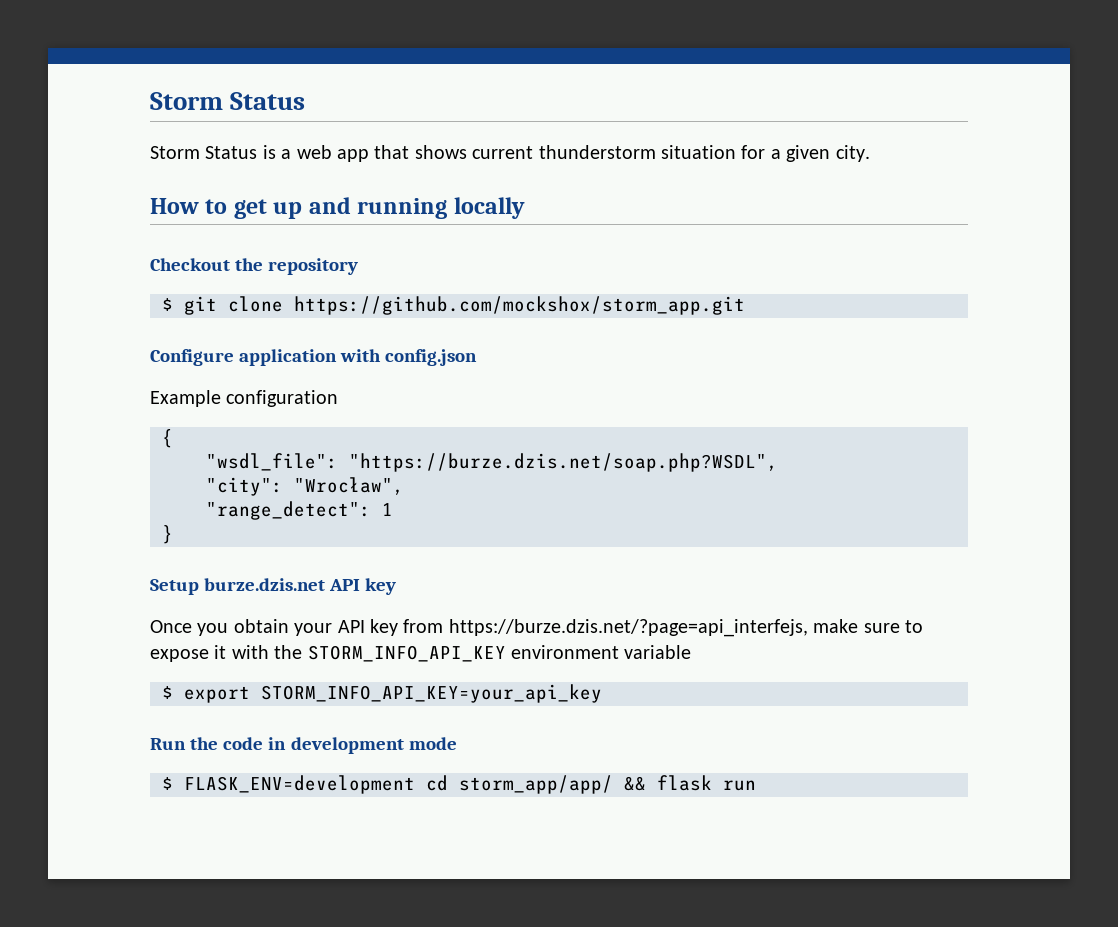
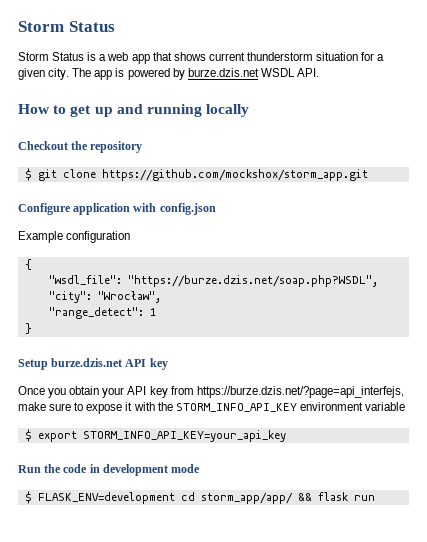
+ The app is powered by burze.dzis.net WSDL API.

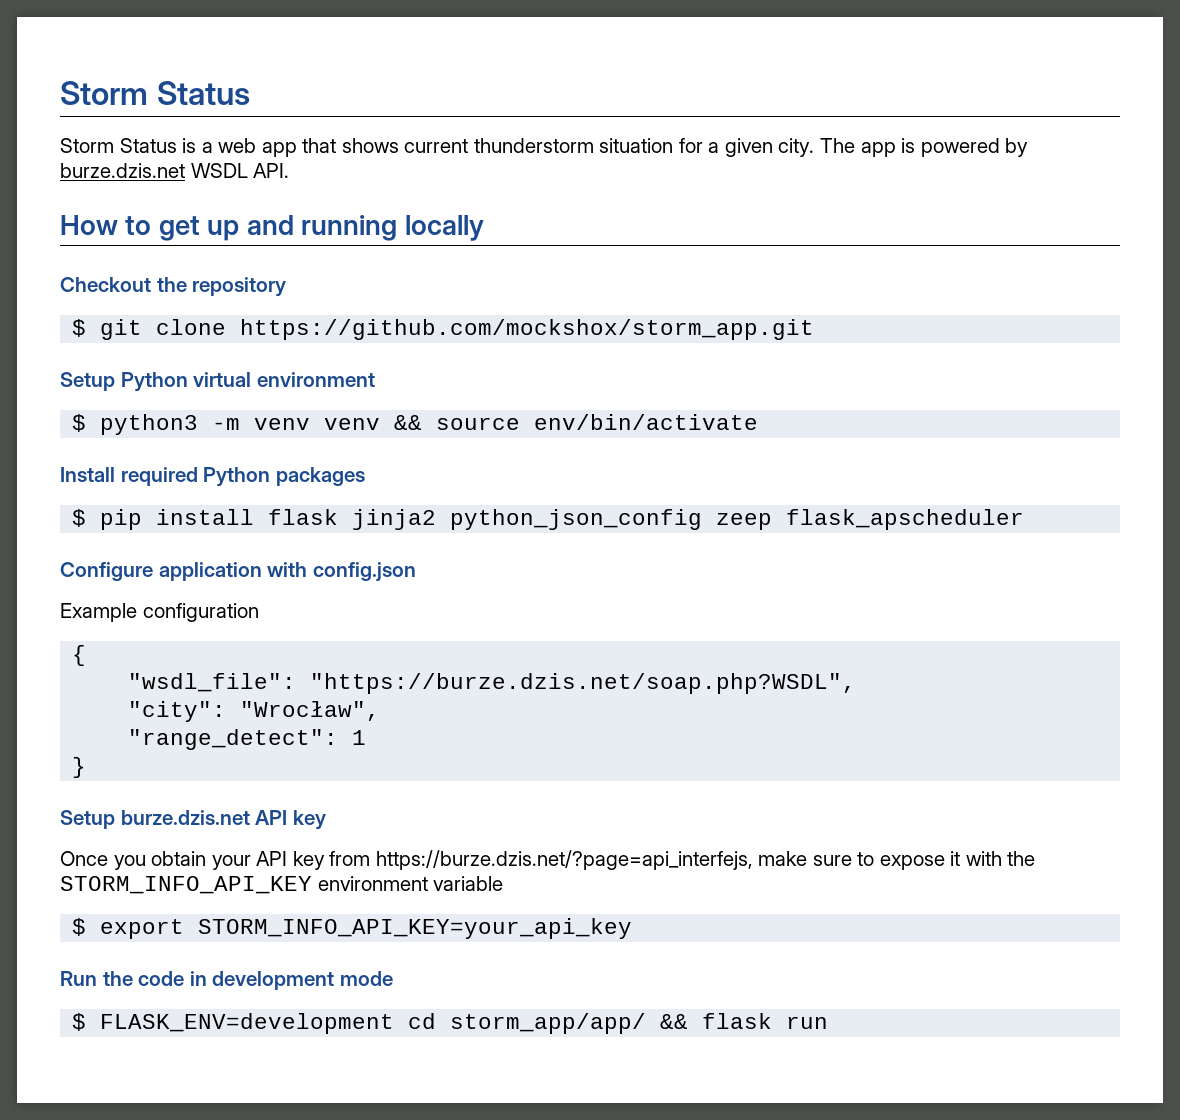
+ Setup Python virtual environment
+ $ python3 -m venv venv && source env/bin/activate
+ Install required Python packages
+ $ pip install flask jinja2 python_json_config zeep flask_apscheduler

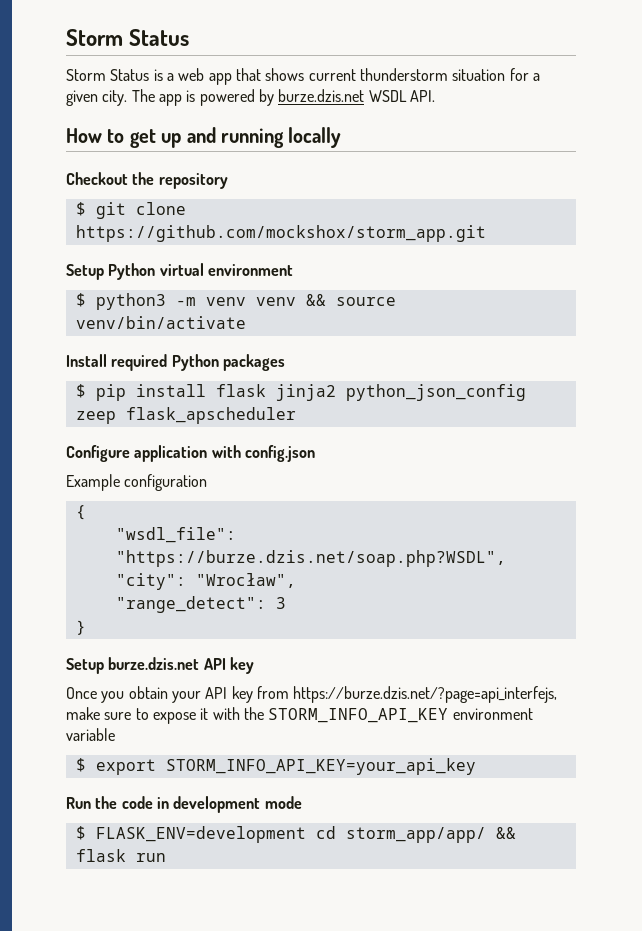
- $ python3 -m venv venv && source env/bin/activate
+ $ python3 -m venv venv && source venv/bin/activate
- "range_detect": 1
+ "range_detect": 3

